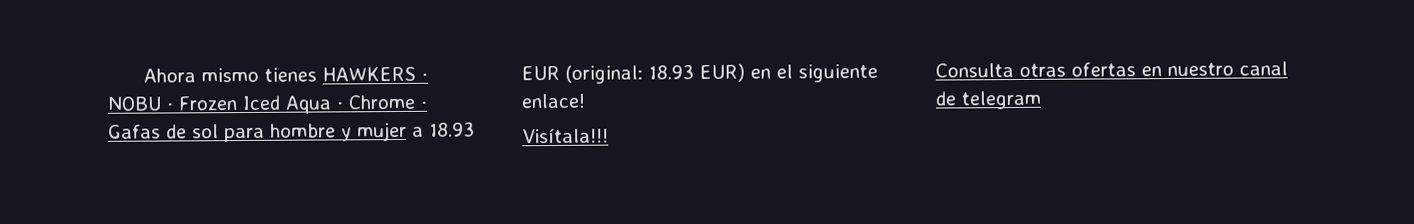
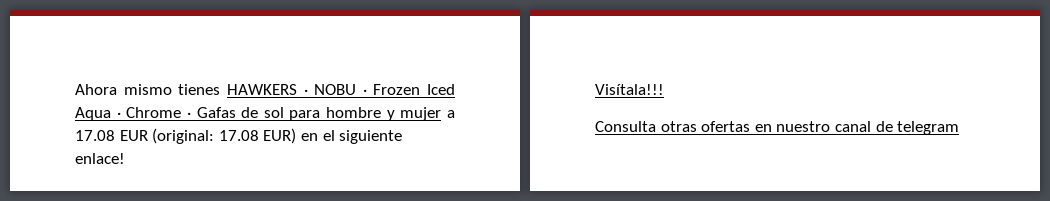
- Ahora mismo tienes HAWKERS · NOBU · Frozen Iced Aqua · Chrome · Gafas de sol para hombre y mujer a 18.93 EUR (original: 18.93 EUR) en el siguiente enlace!
+ Ahora mismo tienes HAWKERS · NOBU · Frozen Iced Aqua · Chrome · Gafas de sol para hombre y mujer a 17.08 EUR (original: 17.08 EUR) en el siguiente enlace!

